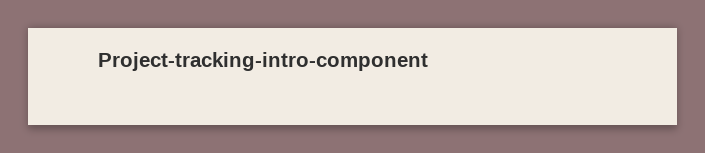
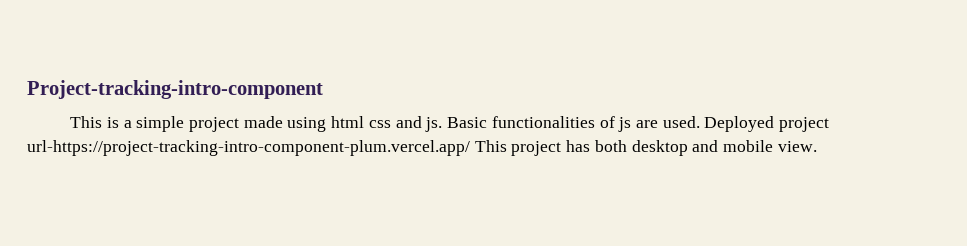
+ This is a simple project made using html css and js. Basic functionalities of js are used. Deployed project url-https://project-tracking-intro-component-plum.vercel.app/ This project has both desktop and mobile view.

